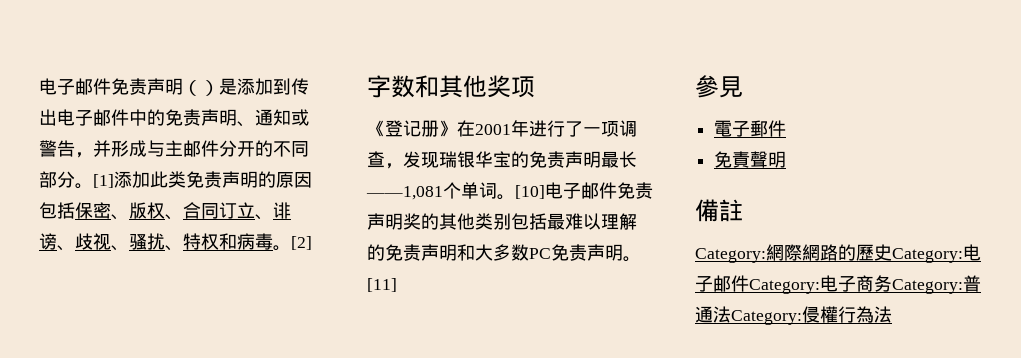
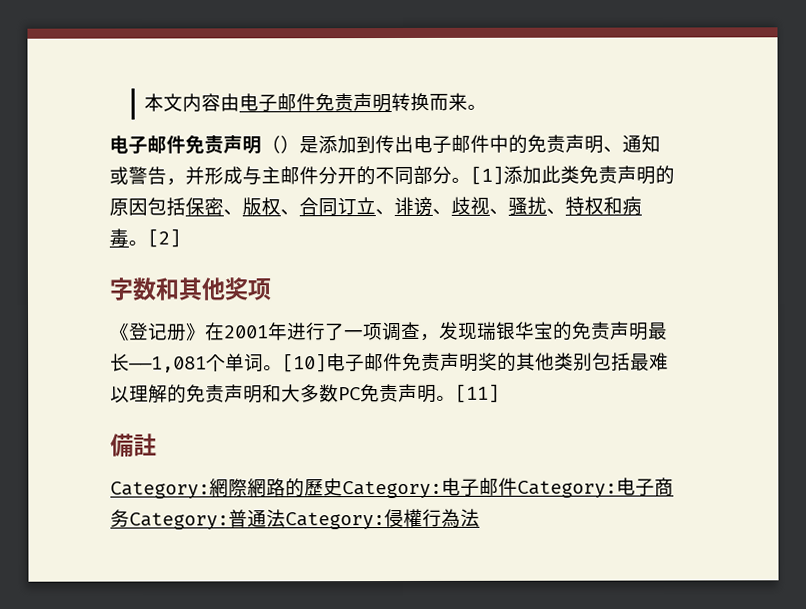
+ 本文内容由电子邮件免责声明转换而来。
- 參見
- 電子郵件
- 免責聲明

